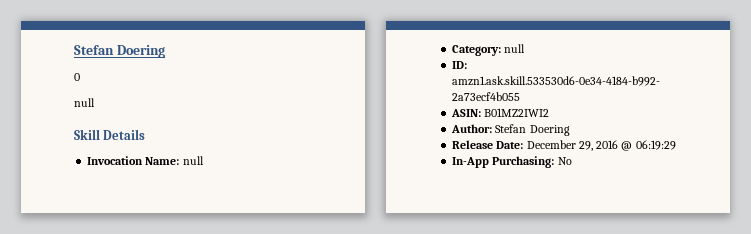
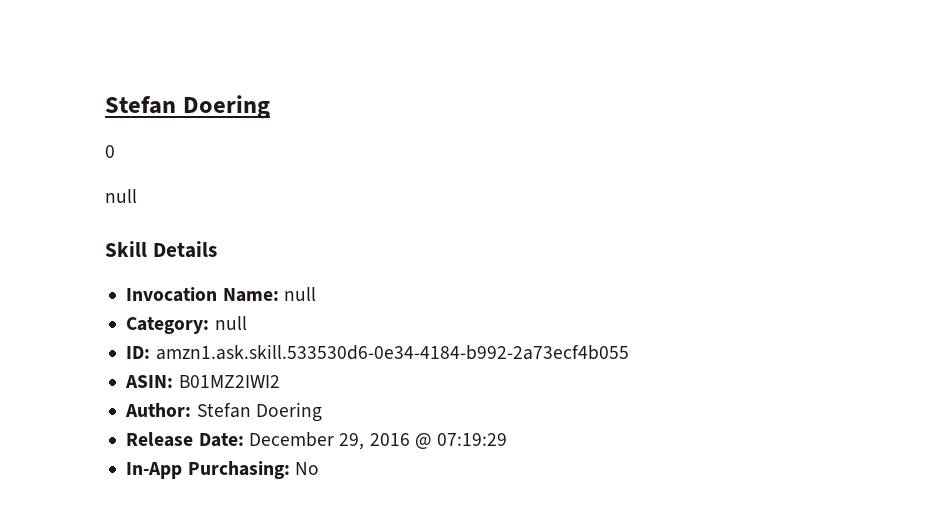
- Release Date: December 29, 2016 @ 06:19:29
+ Release Date: December 29, 2016 @ 07:19:29

